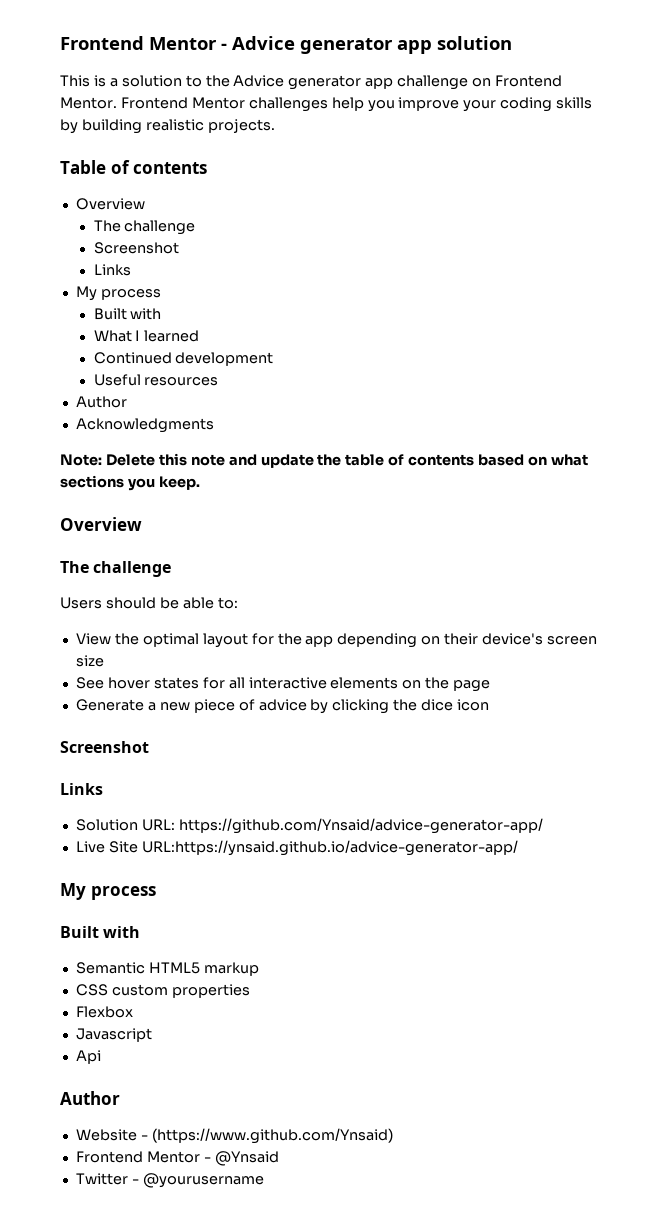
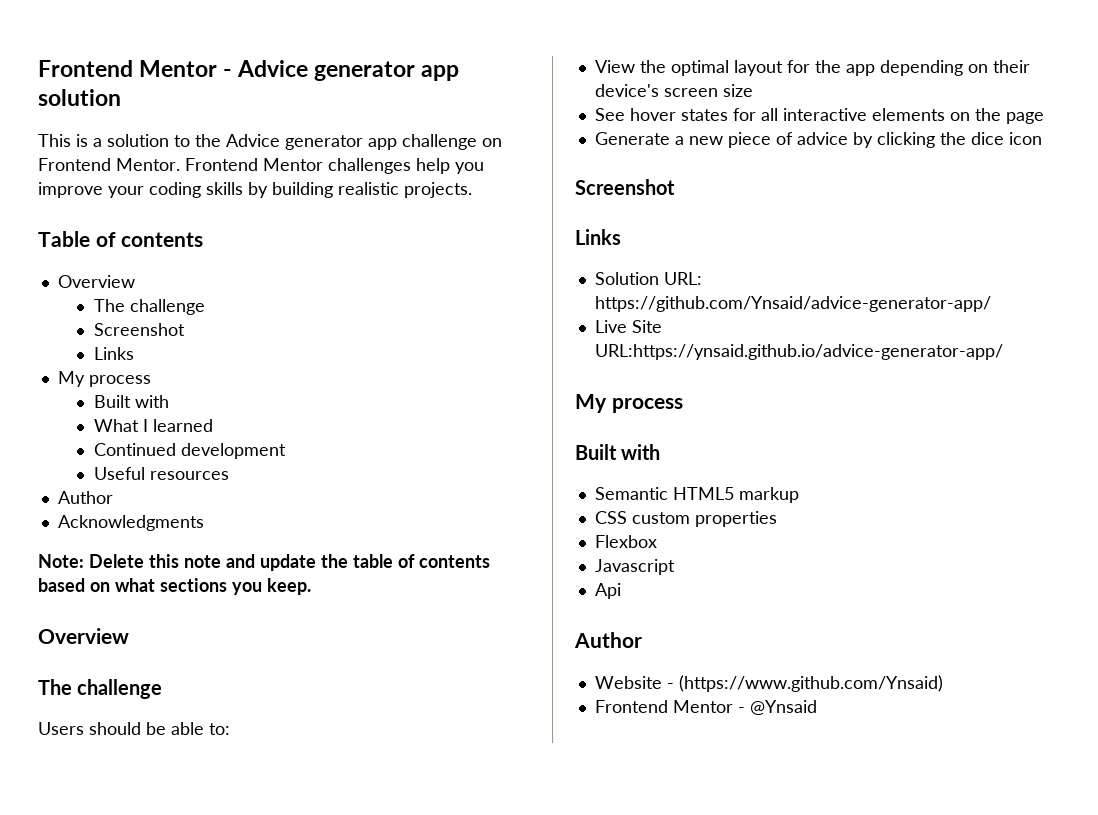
- Twitter - @yourusername

